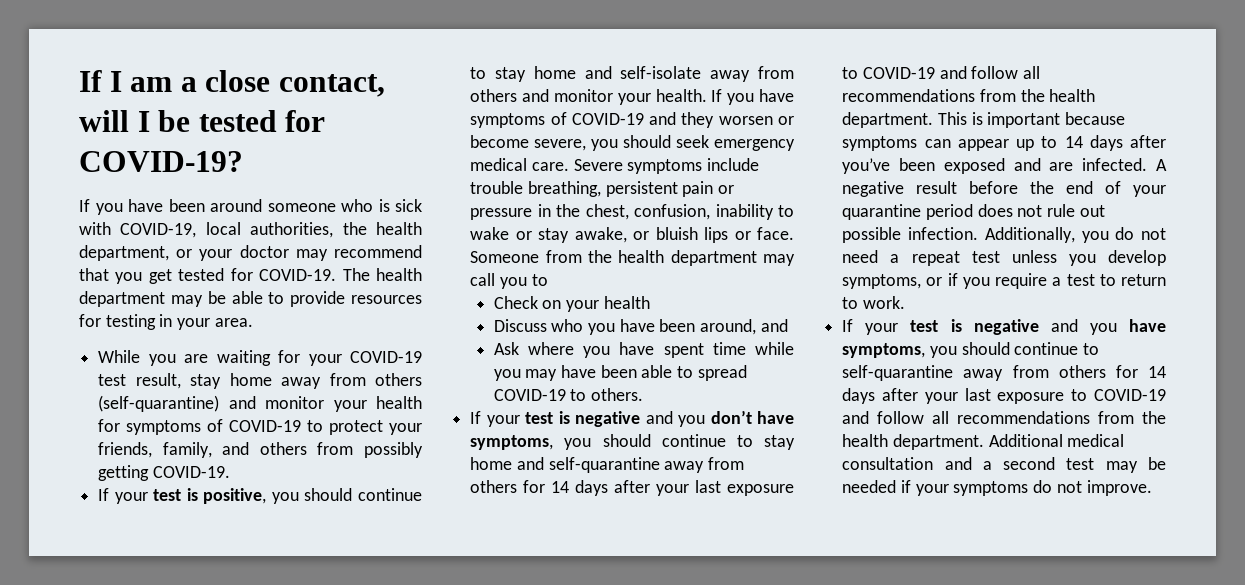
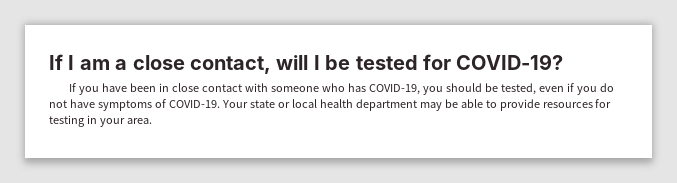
- If you have been around someone who is sick with COVID-19, local authorities, the health department, or your doctor may recommend that you get tested for COVID-19. The health department may be able to provide resources for testing in your area.
+ If you have been in close contact with someone who has COVID-19, you should be tested, even if you do not have symptoms of COVID-19. Your state or local health department may be able to provide resources for testing in your area.
- While you are waiting for your COVID-19 test result, stay home away from others (self-quarantine) and monitor your health for symptoms of COVID-19 to protect your friends, family, and others from possibly getting COVID-19.
- If your test is positive, you should continue to stay home and self-isolate away from others and monitor your health. If you have symptoms of COVID-19 and they worsen or become severe, you should seek emergency medical care. Severe symptoms include trouble breathing, persistent pain or pressure in the chest, confusion, inability to wake or stay awake, or bluish lips or face. Someone from the health department may call you to
- Check on your health
- Discuss who you have been around, and
- Ask where you have spent time while you may have been able to spread COVID-19 to others.
- If your test is negative and you don’t have symptoms, you should continue to stay home and self-quarantine away from others for 14 days after your last exposure to COVID-19 and follow all recommendations from the health department. This is important because symptoms can appear up to 14 days after you’ve been exposed and are infected. A negative result before the end of your quarantine period does not rule out possible infection. Additionally, you do not need a repeat test unless you develop symptoms, or if you require a test to return to work.
- If your test is negative and you have symptoms, you should continue to self-quarantine away from others for 14 days after your last exposure to COVID-19 and follow all recommendations from the health department. Additional medical consultation and a second test may be needed if your symptoms do not improve.

